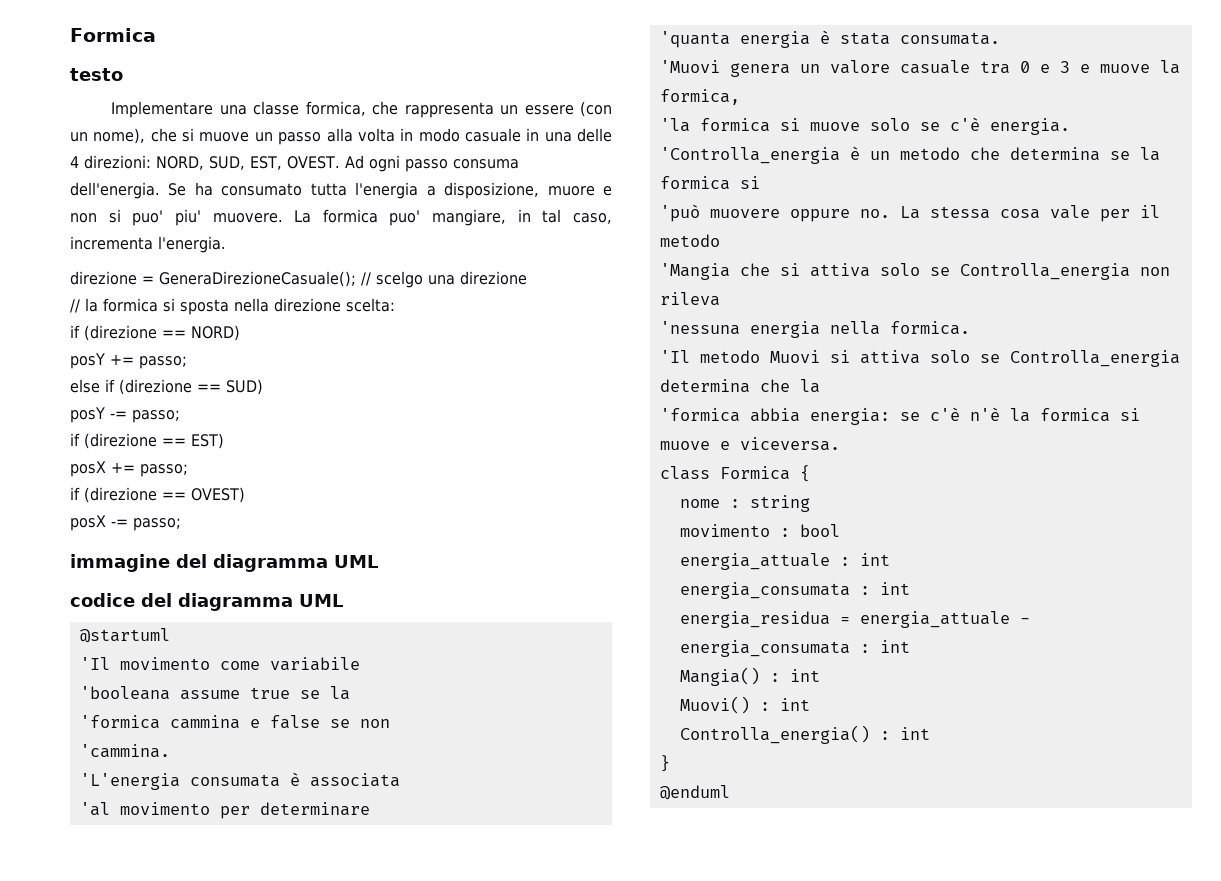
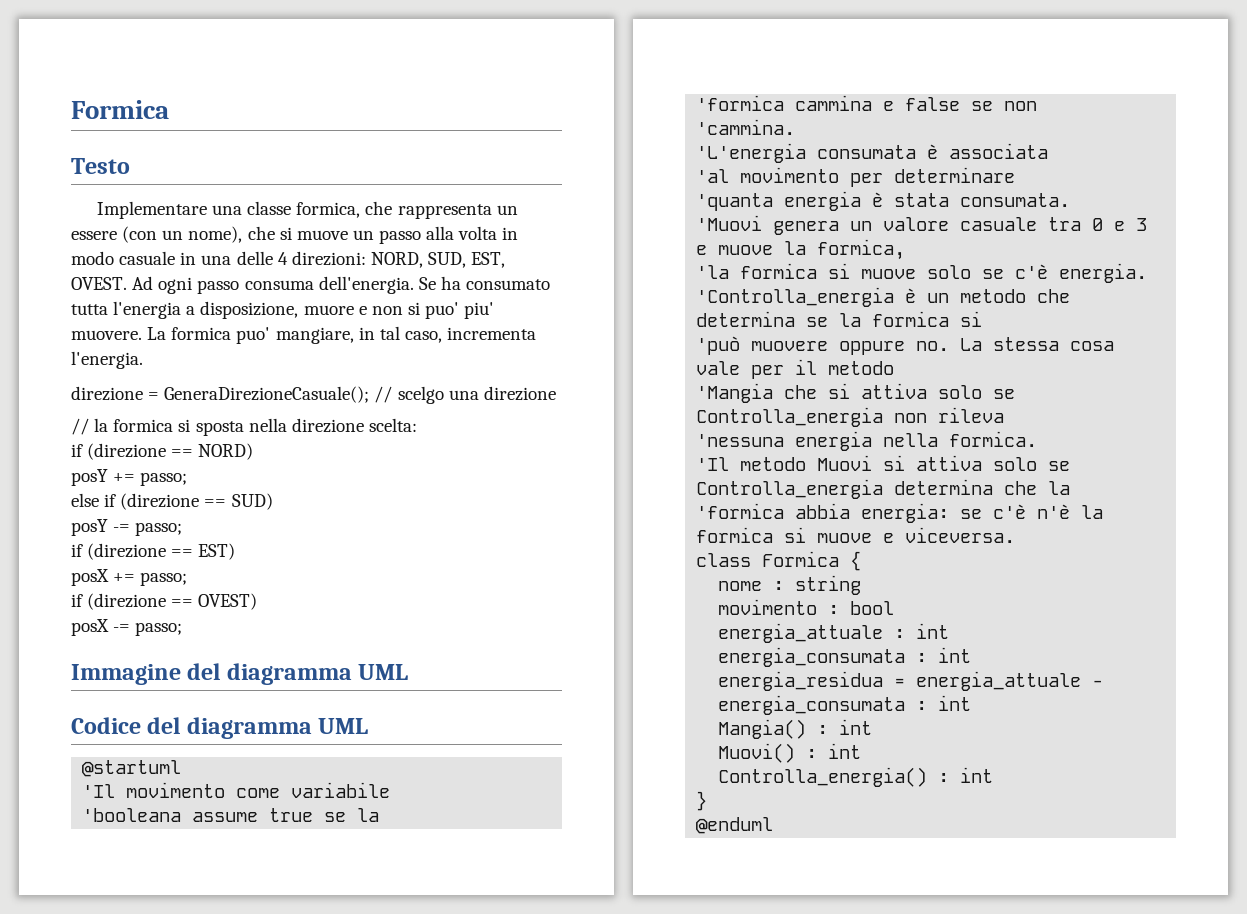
- testo
+ Testo
- immagine del diagramma UML
- codice del diagramma UML
+ Immagine del diagramma UML
+ Codice del diagramma UML

